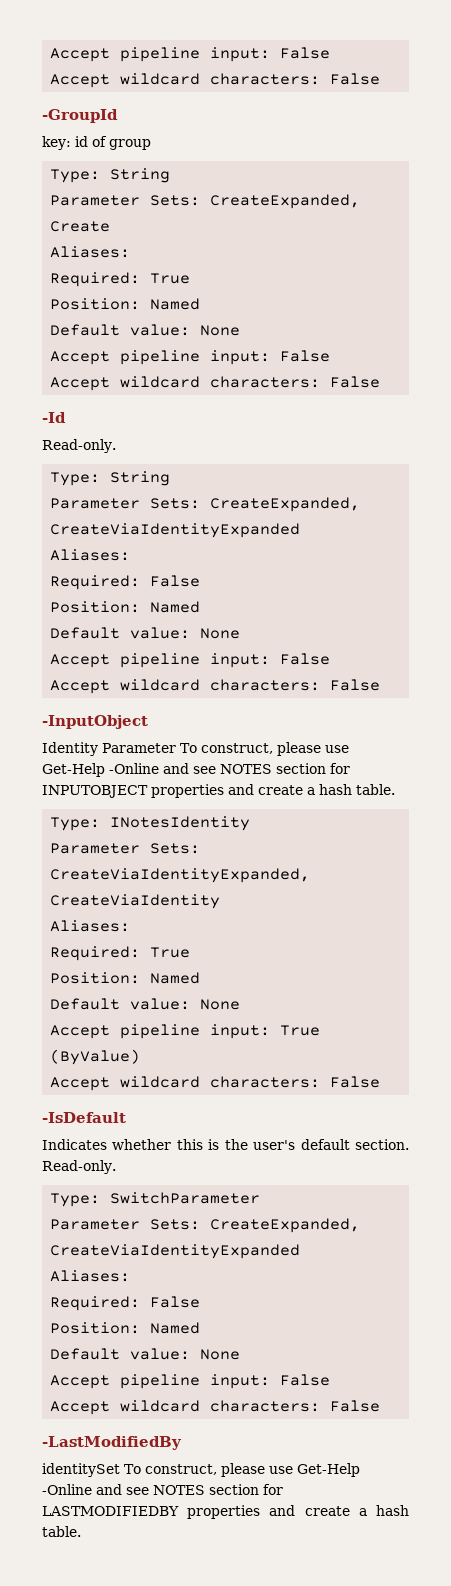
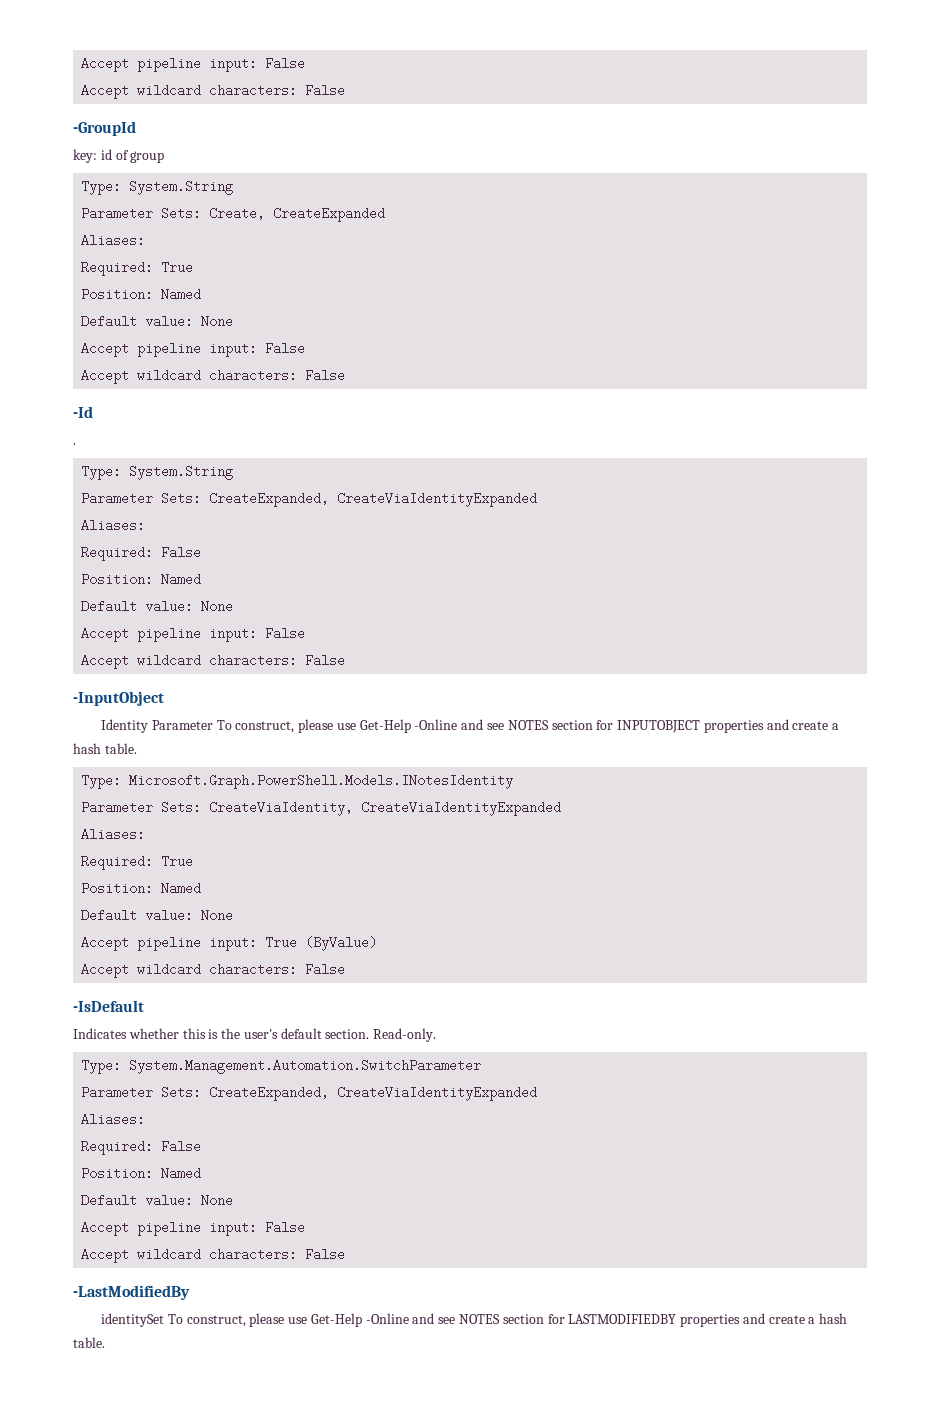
  key: id of group
- Type: String
- Parameter Sets: CreateExpanded, Create
+ Type: System.String
+ Parameter Sets: Create, CreateExpanded
  -Id
- Read-only.
- Type: String
+ .
+ Type: System.String
- Type: INotesIdentity
- Parameter Sets: CreateViaIdentityExpanded, CreateViaIdentity
+ Type: Microsoft.Graph.PowerShell.Models.INotesIdentity
+ Parameter Sets: CreateViaIdentity, CreateViaIdentityExpanded
- Type: SwitchParameter
+ Type: System.Management.Automation.SwitchParameter

